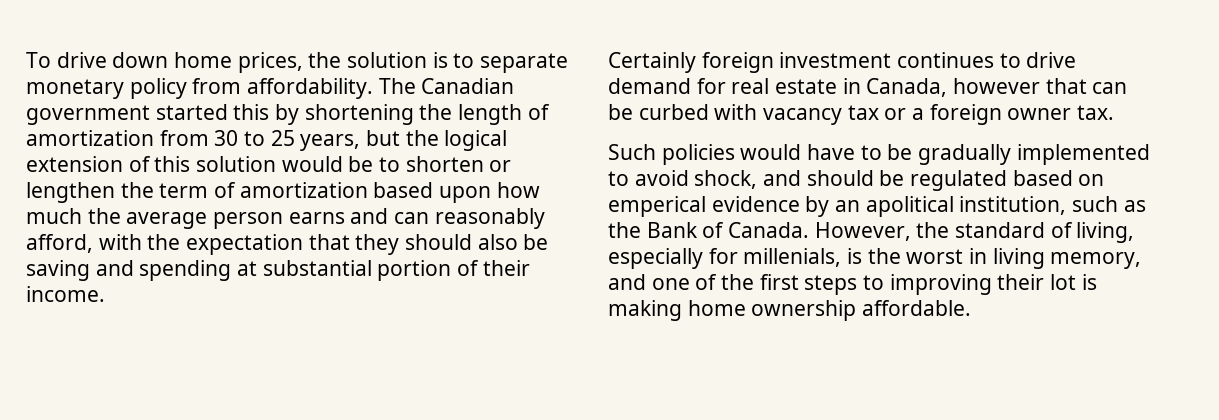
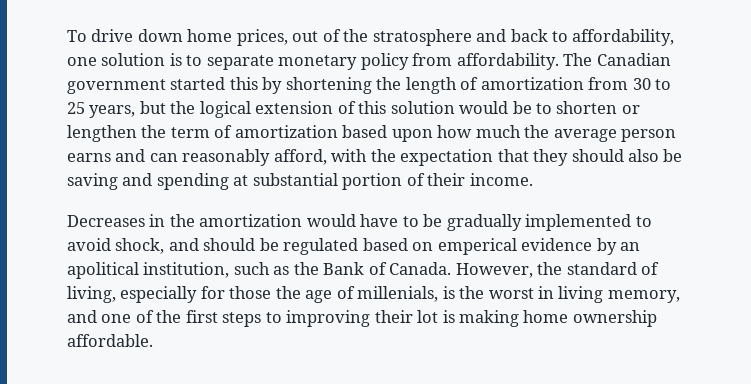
- To drive down home prices, the solution is to separate monetary policy from affordability.
+ To drive down home prices, out of the stratosphere and back to affordability, one solution is to separate monetary policy from affordability.
- Certainly foreign investment continues to drive demand for real estate in Canada, however that can be curbed with vacancy tax or a foreign owner tax.
- Such policies would have to be gradually implemented to avoid shock, and should be regulated based on emperical evidence by an apolitical institution, such as the Bank of Canada.
+ Decreases in the amortization would have to be gradually implemented to avoid shock, and should be regulated based on emperical evidence by an apolitical institution, such as the Bank of Canada.
- However, the standard of living, especially for millenials, is the worst in living memory, and one of the first steps to improving their lot is making home ownership affordable.
+ However, the standard of living, especially for those the age of millenials, is the worst in living memory, and one of the first steps to improving their lot is making home ownership affordable.

